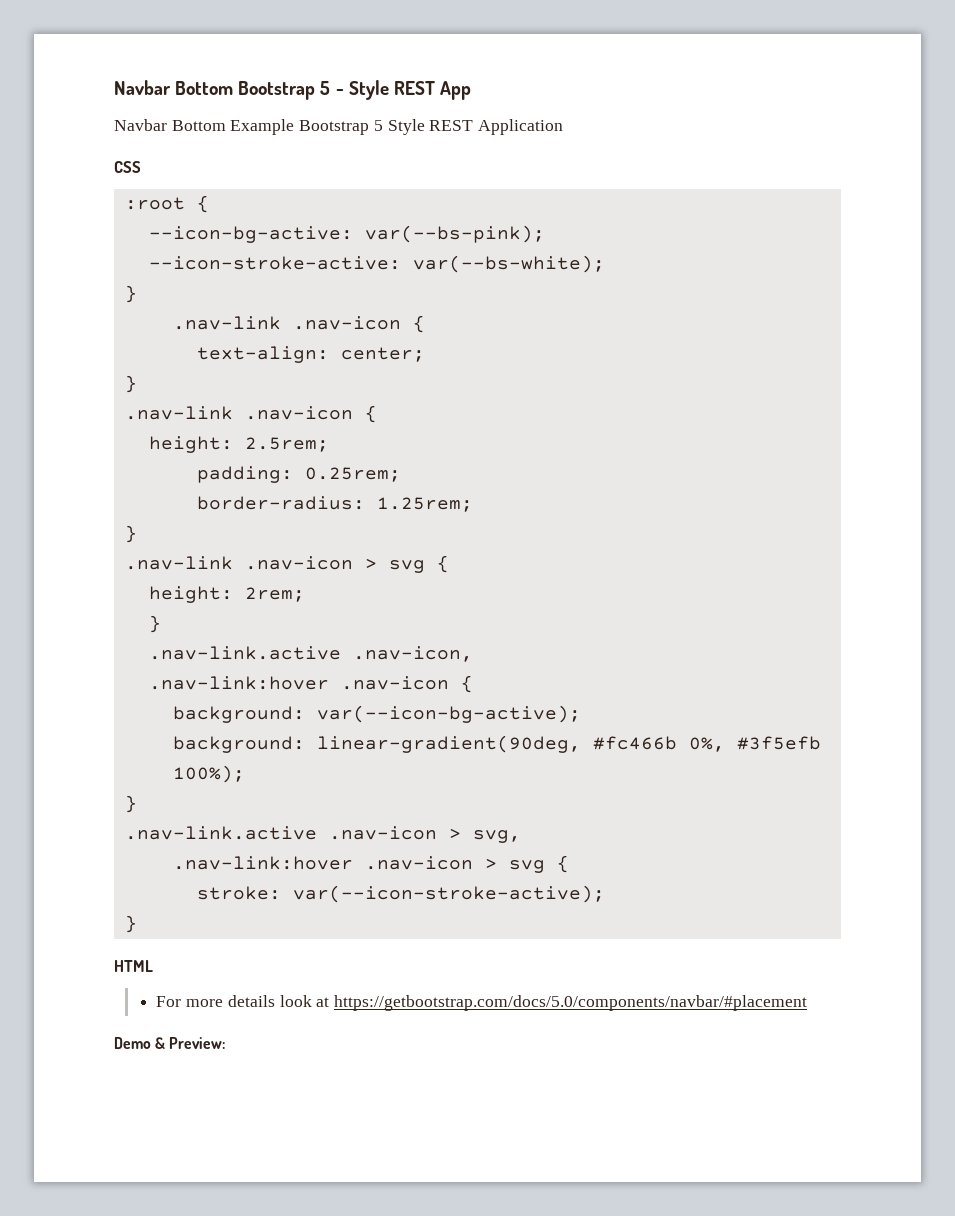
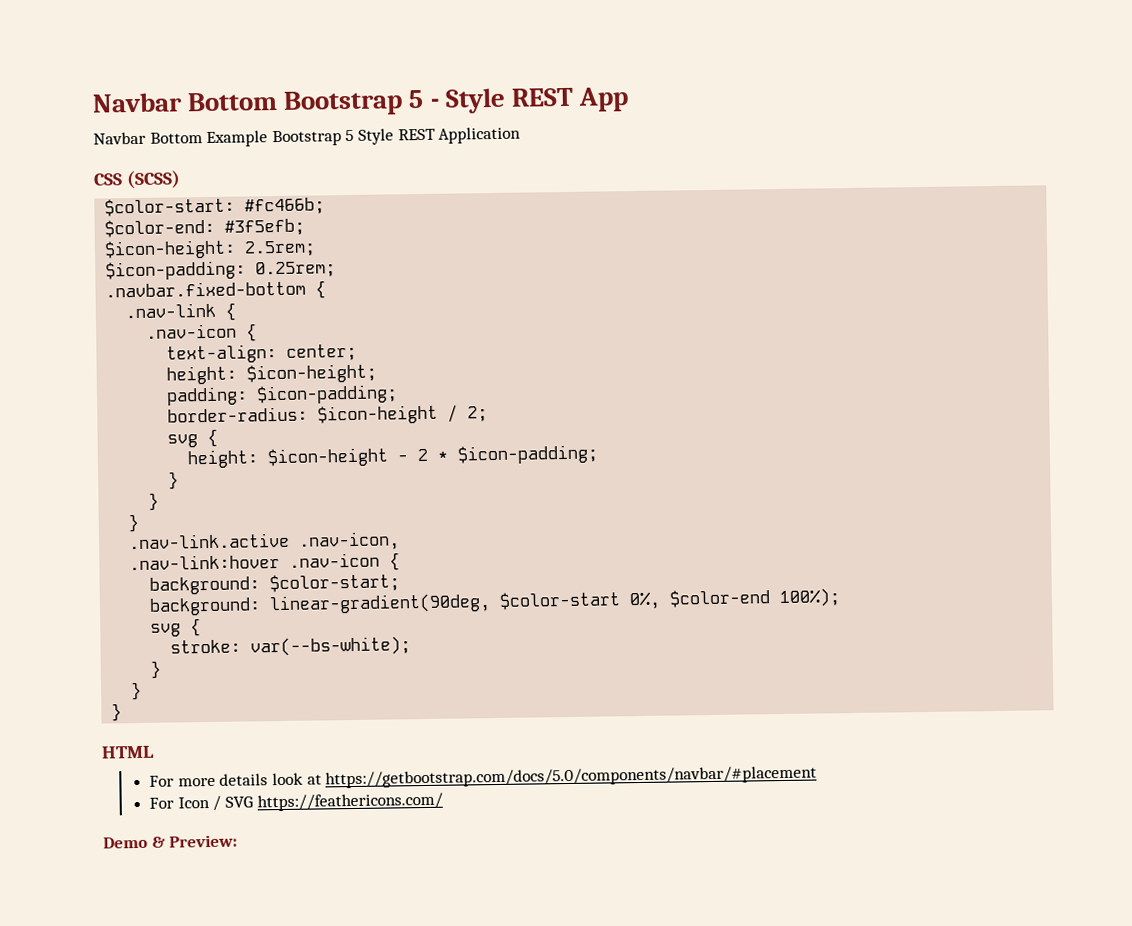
- CSS
- :root {
- --icon-bg-active: var(--bs-pink);
- --icon-stroke-active: var(--bs-white);
- }
- .nav-link .nav-icon {
+ CSS (SCSS)
+ $color-start: #fc466b;
+ $color-end: #3f5efb;
+ $icon-height: 2.5rem;
+ $icon-padding: 0.25rem;
+ .navbar.fixed-bottom {
+ .nav-link {
+ .nav-icon {
  text-align: center;
- }
- .nav-link .nav-icon {
- height: 2.5rem;
+ height: $icon-height;
- padding: 0.25rem;
+ padding: $icon-padding;
- border-radius: 1.25rem;
+ border-radius: $icon-height / 2;
+ svg {
+ height: $icon-height - 2 * $icon-padding;
  }
- .nav-link .nav-icon > svg {
- height: 2rem;
+ }
- background: var(--icon-bg-active);
+ background: $color-start;
- background: linear-gradient(90deg, #fc466b 0%, #3f5efb 100%);
- }
- .nav-link.active .nav-icon > svg,
- .nav-link:hover .nav-icon > svg {
+ background: linear-gradient(90deg, $color-start 0%, $color-end 100%);
+ svg {
- stroke: var(--icon-stroke-active);
+ stroke: var(--bs-white);
+ }
+ }
+ For Icon / SVG https://feathericons.com/

